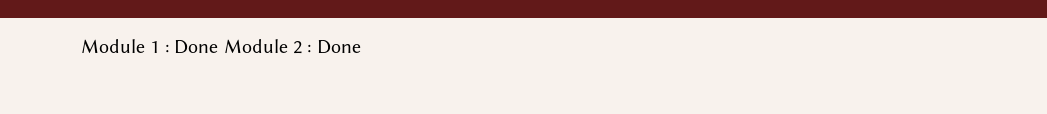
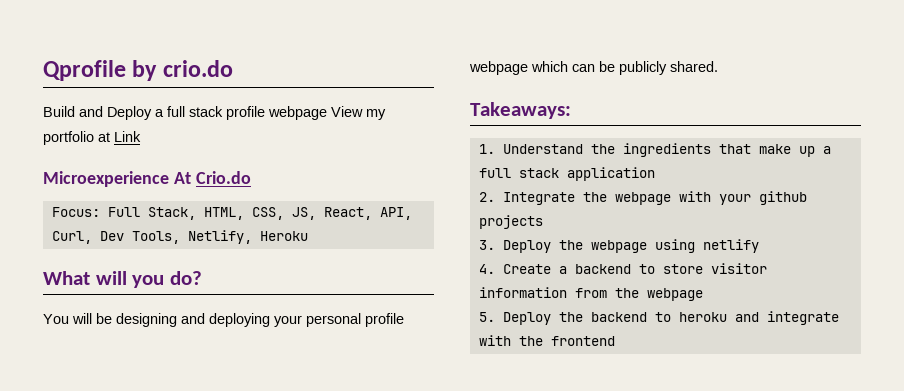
- Module 1 : Done Module 2 : Done
+ Qprofile by crio.do
+ Build and Deploy a full stack profile webpage View my portfolio at Link
+ Microexperience At Crio.do
+ Focus: Full Stack, HTML, CSS, JS, React, API, Curl, Dev Tools, Netlify, Heroku
+ What will you do?
+ You will be designing and deploying your personal profile webpage which can be publicly shared.
+ Takeaways:
+ 1. Understand the ingredients that make up a full stack application
+ 2. Integrate the webpage with your github projects
+ 3. Deploy the webpage using netlify
+ 4. Create a backend to store visitor information from the webpage
+ 5. Deploy the backend to heroku and integrate with the frontend

